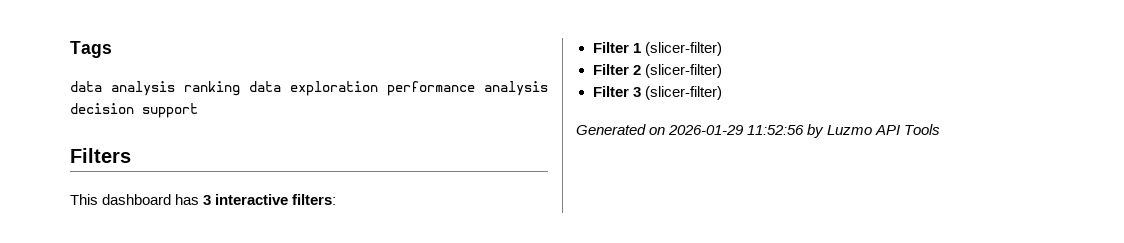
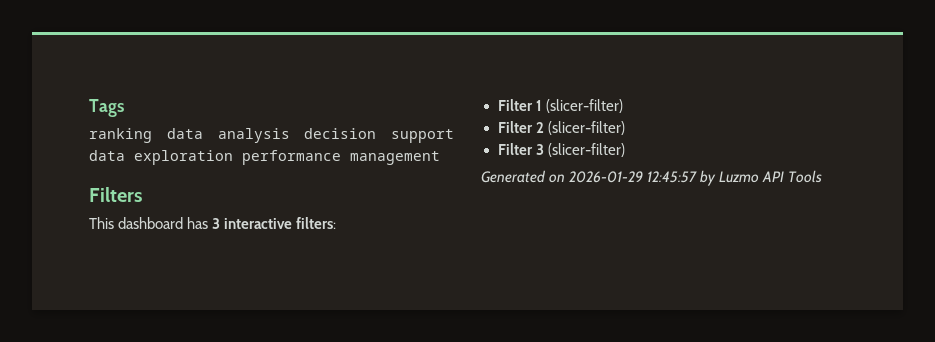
- data analysis ranking data exploration performance analysis decision support
+ ranking data analysis decision support data exploration performance management
- Generated on 2026-01-29 11:52:56 by Luzmo API Tools
+ Generated on 2026-01-29 12:45:57 by Luzmo API Tools

